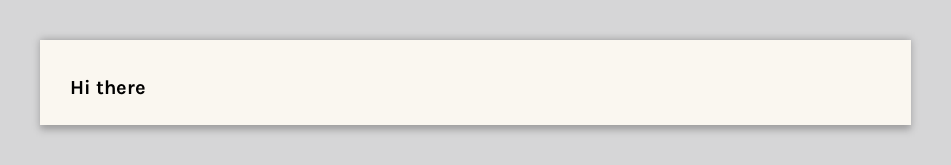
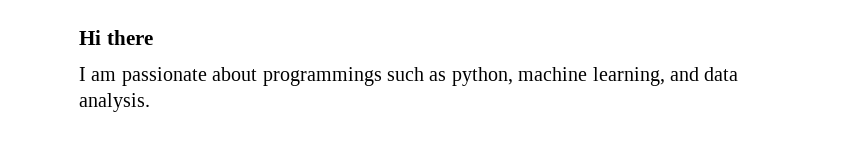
+ I am passionate about programmings such as python, machine learning, and data analysis.

